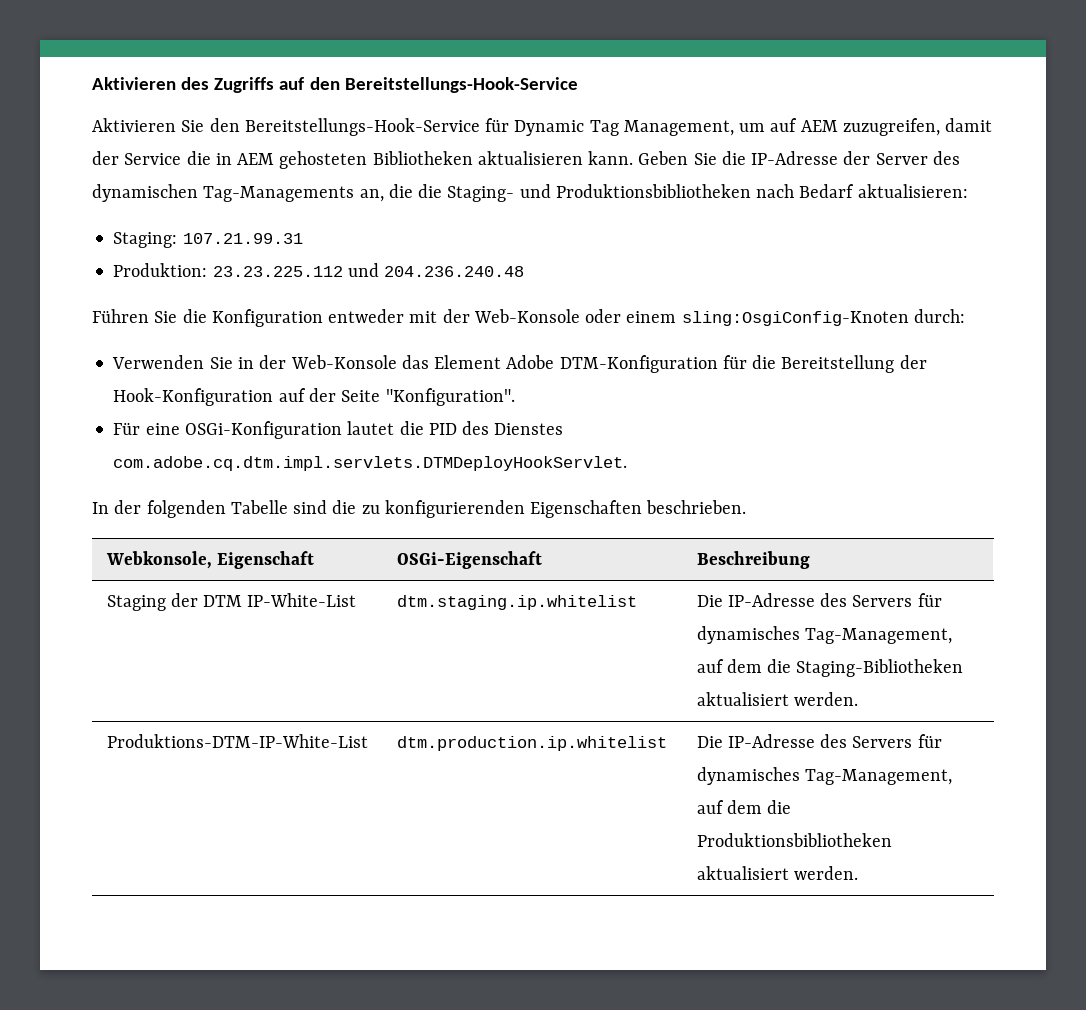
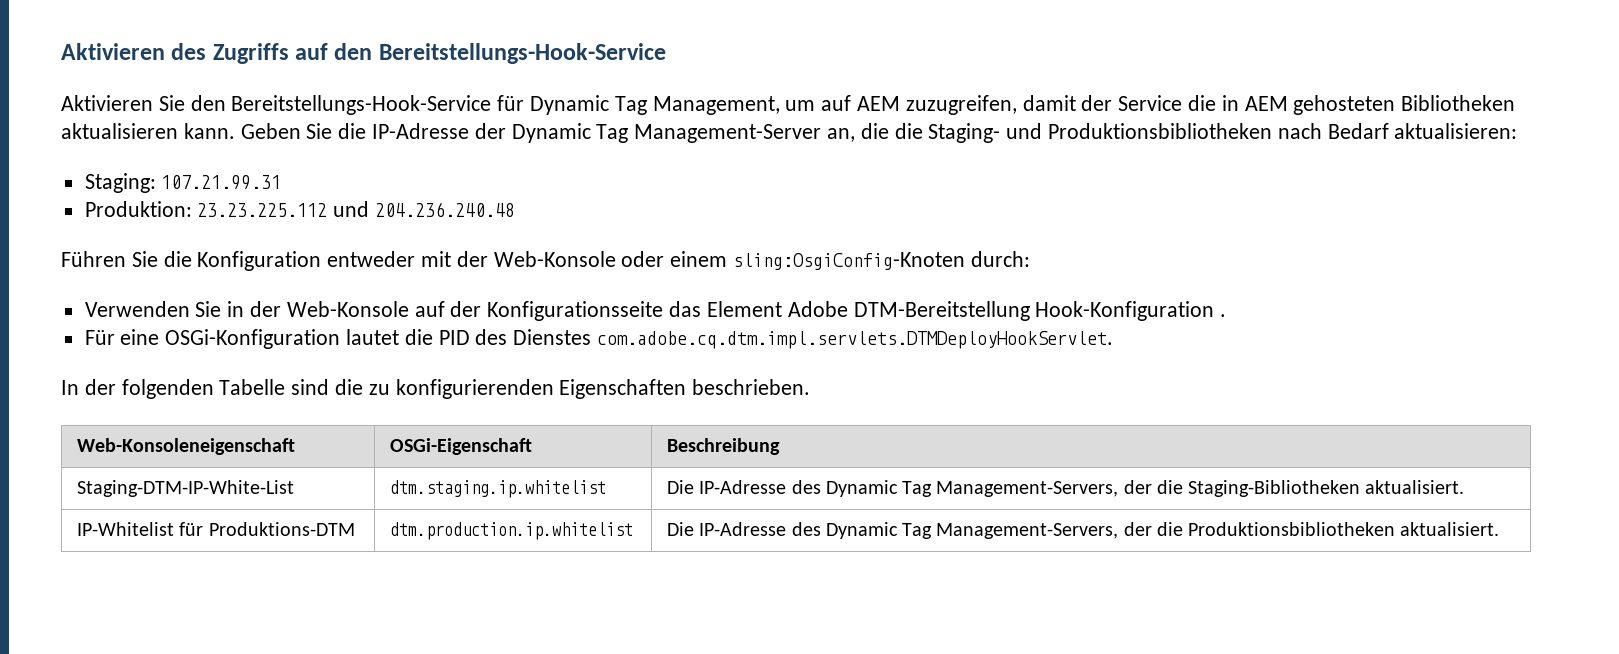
- Geben Sie die IP-Adresse der Server des dynamischen Tag-Managements an, die die Staging- und Produktionsbibliotheken nach Bedarf aktualisieren:
+ Geben Sie die IP-Adresse der Dynamic Tag Management-Server an, die die Staging- und Produktionsbibliotheken nach Bedarf aktualisieren:
- Verwenden Sie in der Web-Konsole das Element Adobe DTM-Konfiguration für die Bereitstellung der Hook-Konfiguration auf der Seite "Konfiguration".
+ Verwenden Sie in der Web-Konsole auf der Konfigurationsseite das Element Adobe DTM-Bereitstellung Hook-Konfiguration .
- Webkonsole, Eigenschaft | OSGi-Eigenschaft | Beschreibung
+ Web-Konsoleneigenschaft | OSGi-Eigenschaft | Beschreibung
- Staging der DTM IP-White-List | dtm.staging.ip.whitelist | Die IP-Adresse des Servers für dynamisches Tag-Management, auf dem die Staging-Bibliotheken aktualisiert werden.
- Produktions-DTM-IP-White-List | dtm.production.ip.whitelist | Die IP-Adresse des Servers für dynamisches Tag-Management, auf dem die Produktionsbibliotheken aktualisiert werden.
+ Staging-DTM-IP-White-List | dtm.staging.ip.whitelist | Die IP-Adresse des Dynamic Tag Management-Servers, der die Staging-Bibliotheken aktualisiert.
+ IP-Whitelist für Produktions-DTM | dtm.production.ip.whitelist | Die IP-Adresse des Dynamic Tag Management-Servers, der die Produktionsbibliotheken aktualisiert.

